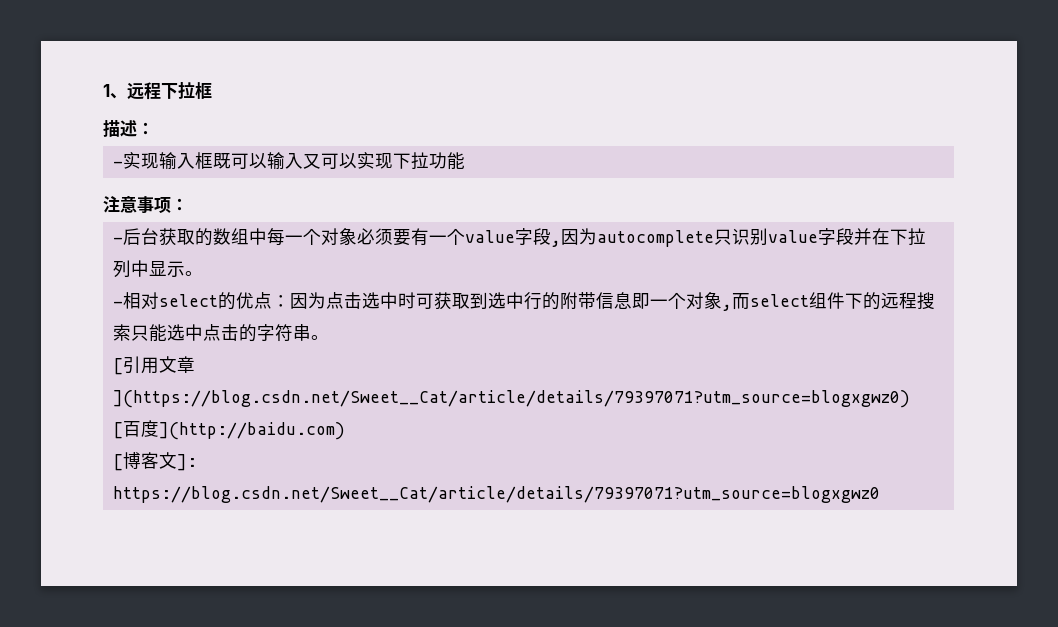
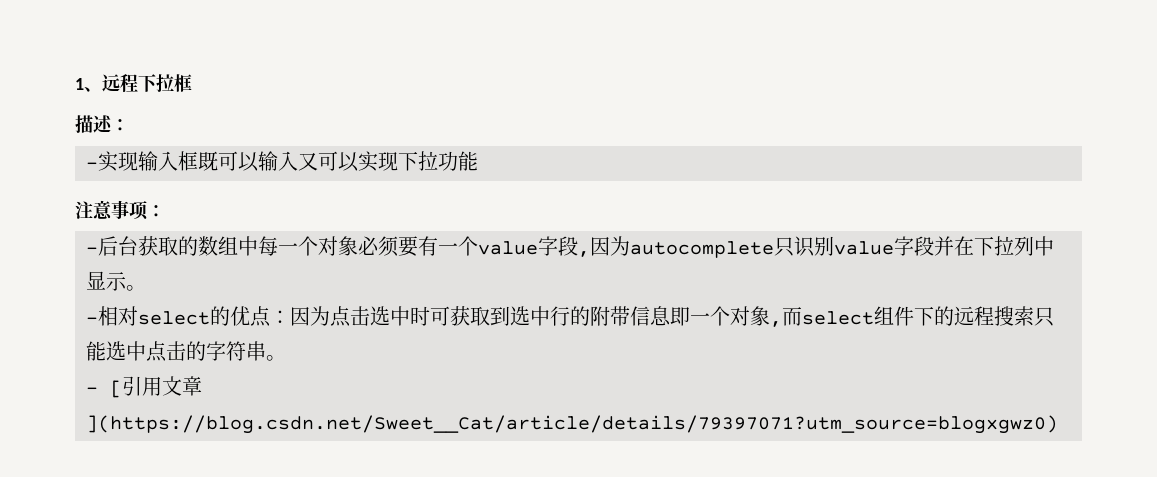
- [引用文章](https://blog.csdn.net/Sweet__Cat/article/details/79397071?utm_source=blogxgwz0)
+ - [引用文章](https://blog.csdn.net/Sweet__Cat/article/details/79397071?utm_source=blogxgwz0)
- [百度](http://baidu.com)
- [博客文]: https://blog.csdn.net/Sweet__Cat/article/details/79397071?utm_source=blogxgwz0

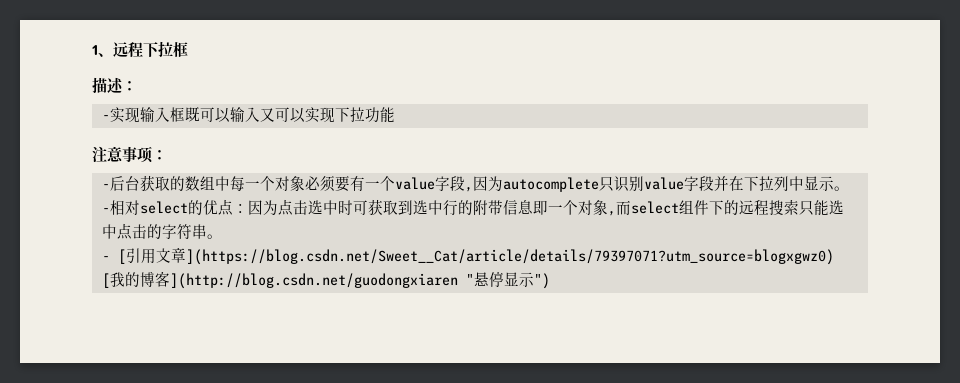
+ [我的博客](http://blog.csdn.net/guodongxiaren "悬停显示")

